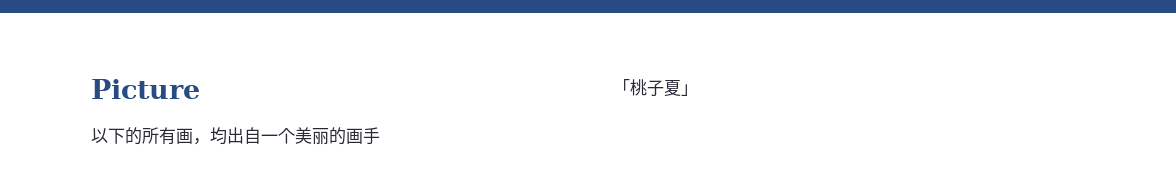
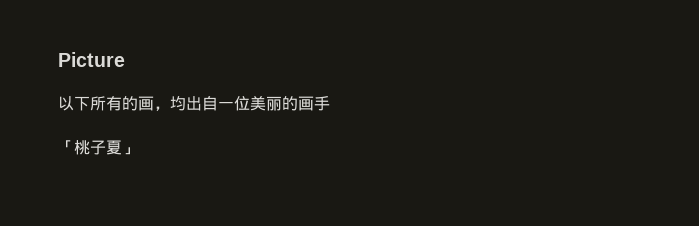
- 以下的所有画，均出自一个美丽的画手
+ 以下所有的画，均出自一位美丽的画手

